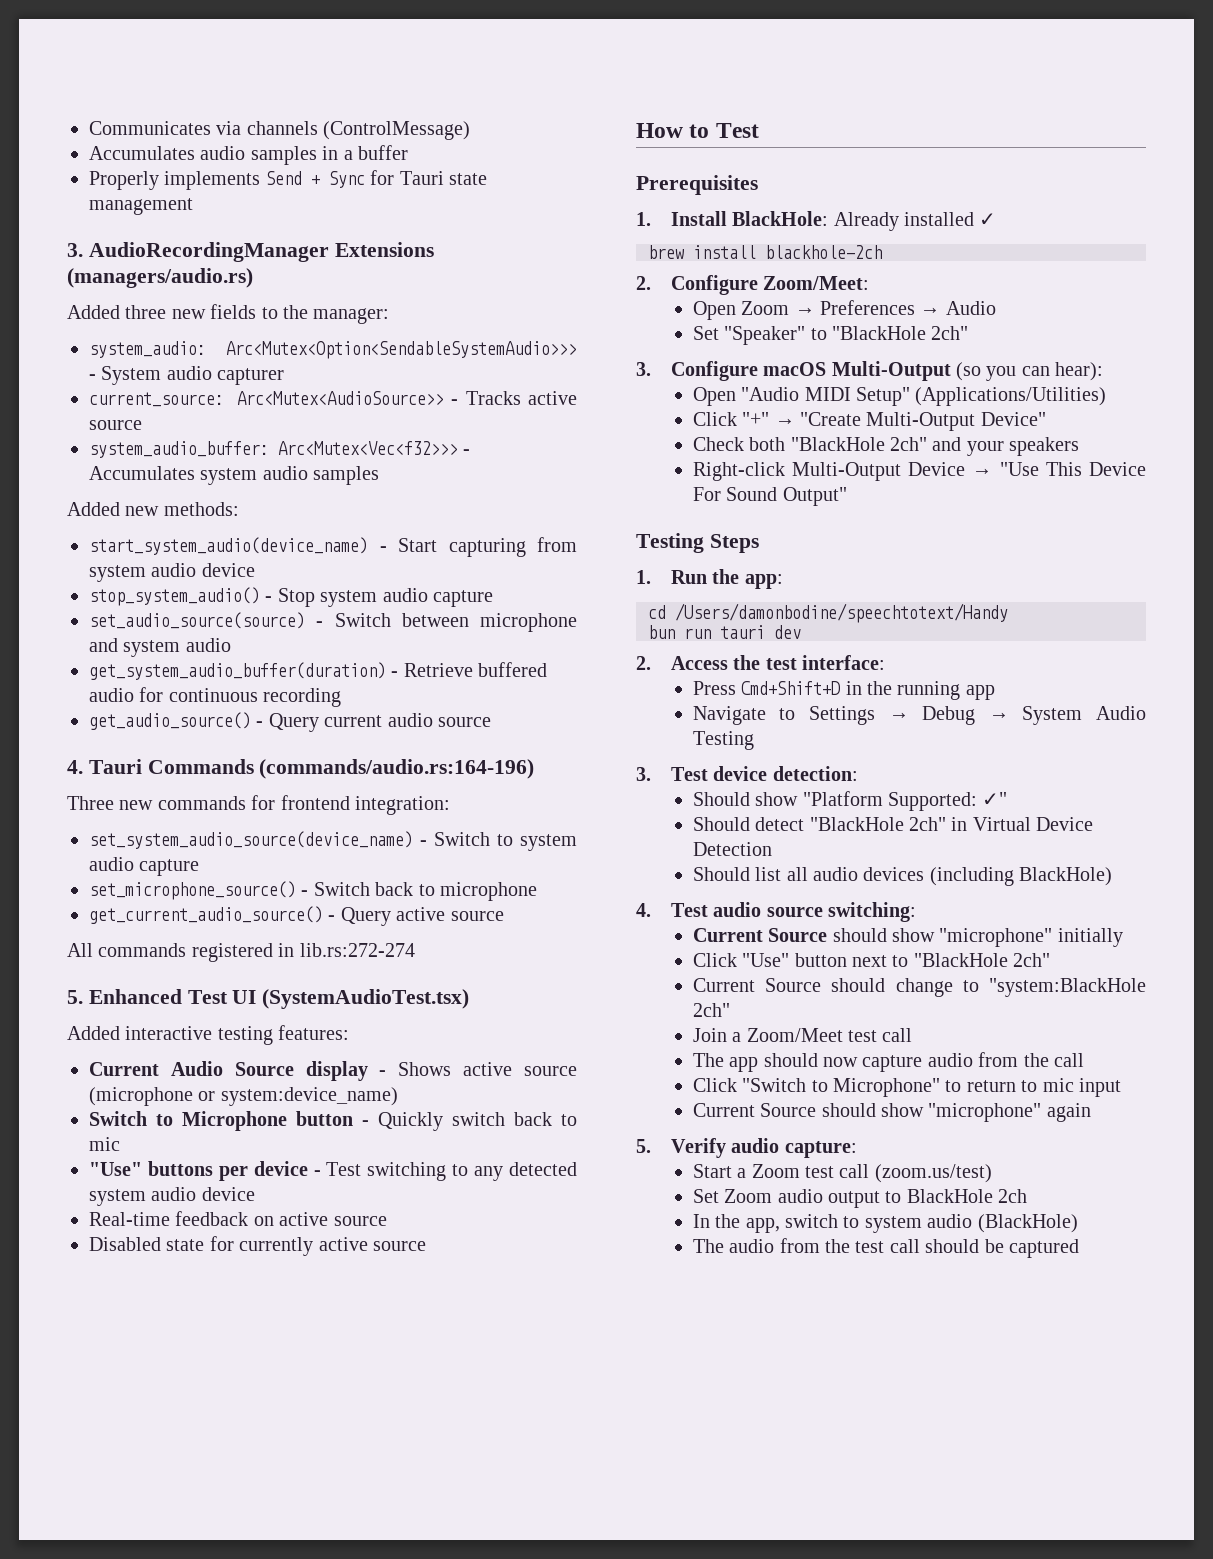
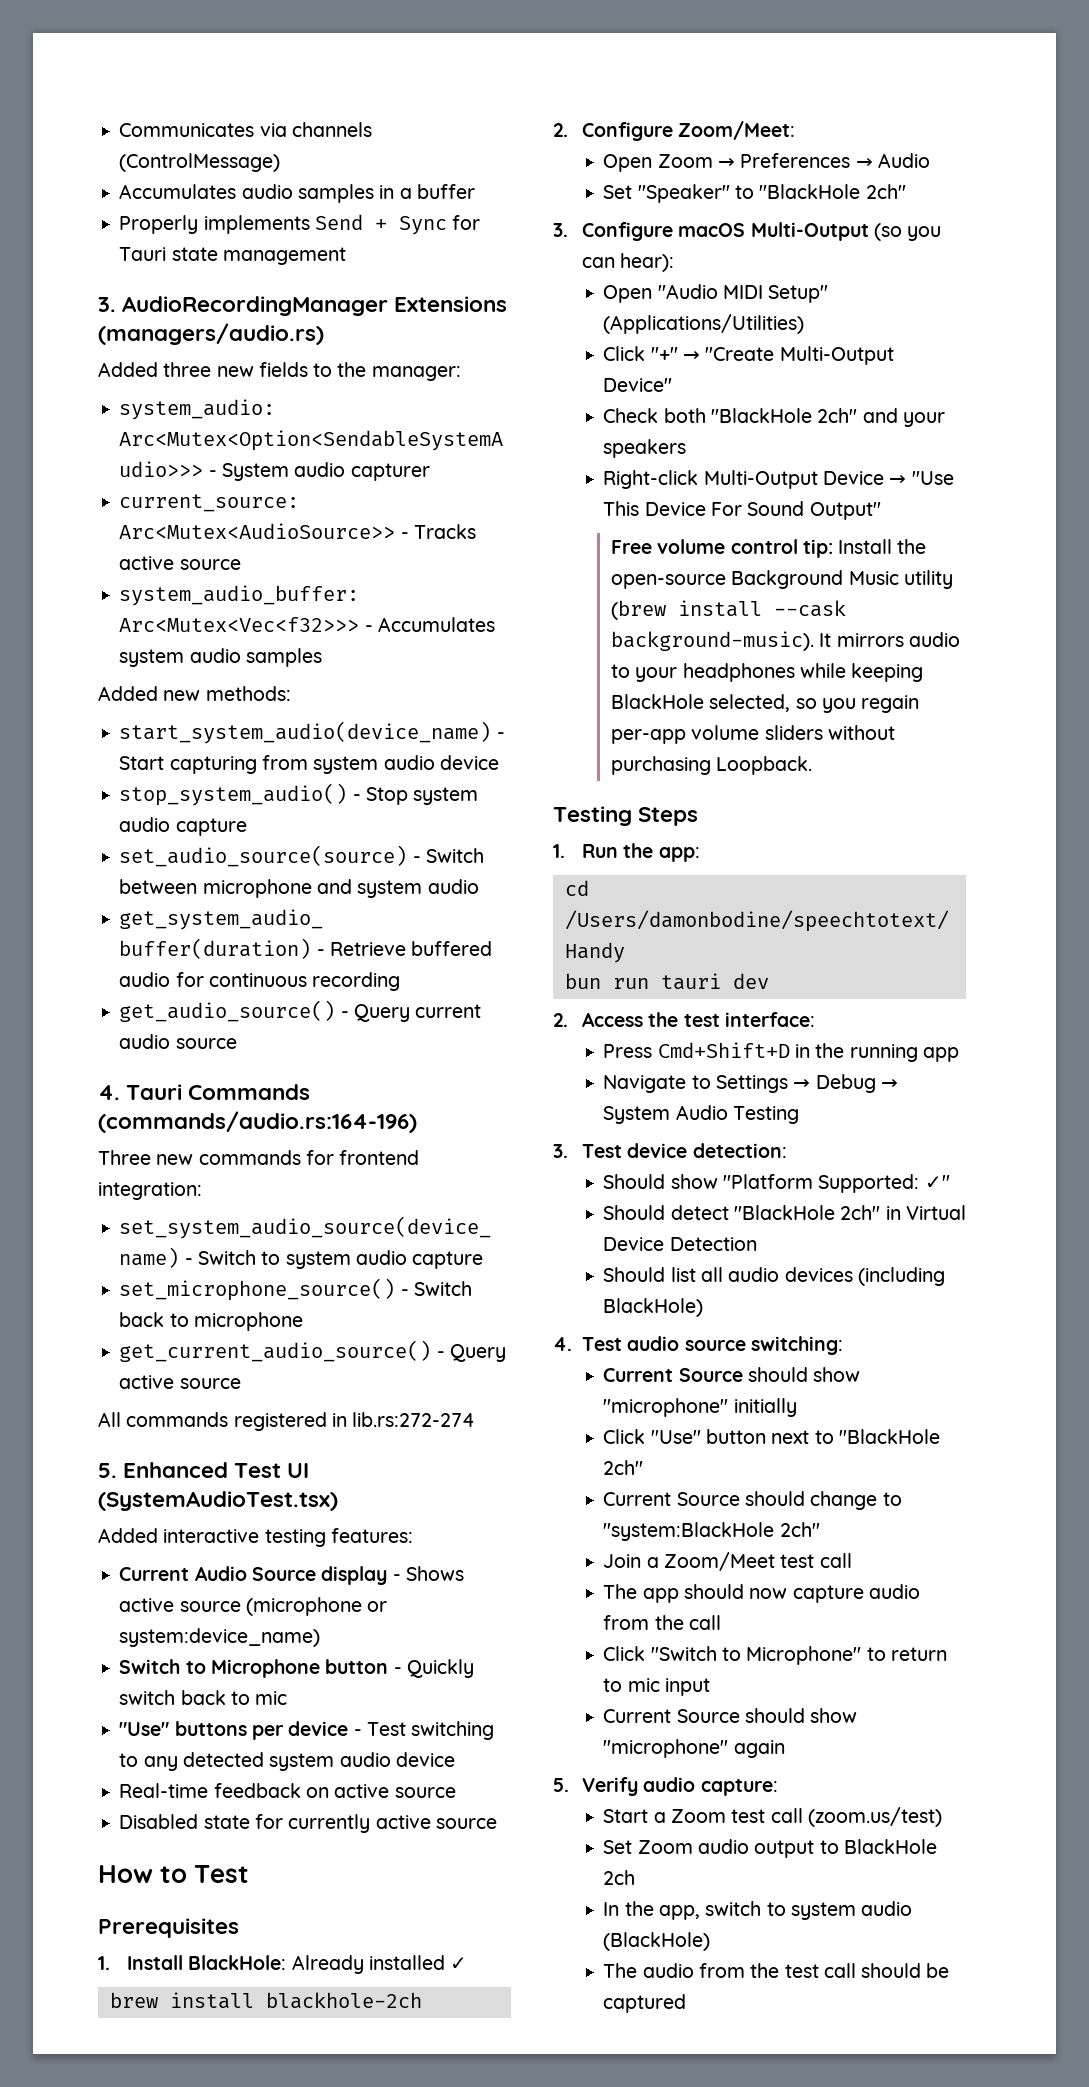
+ Free volume control tip: Install the open-source Background Music utility (brew install --cask background-music). It mirrors audio to your headphones while keeping BlackHole selected, so you regain per-app volume sliders without purchasing Loopback.

